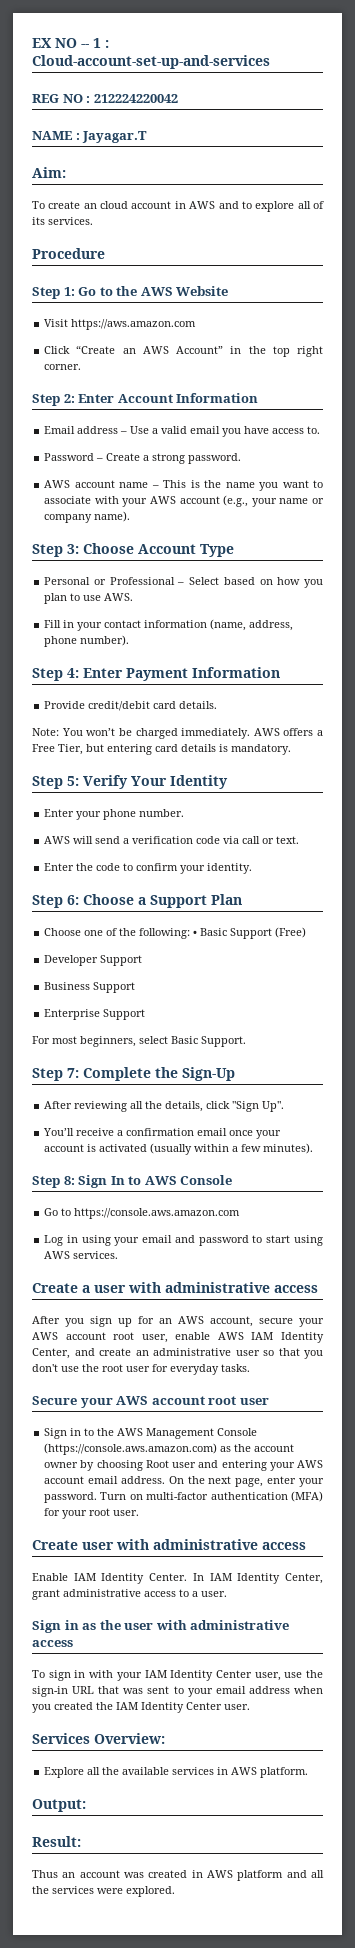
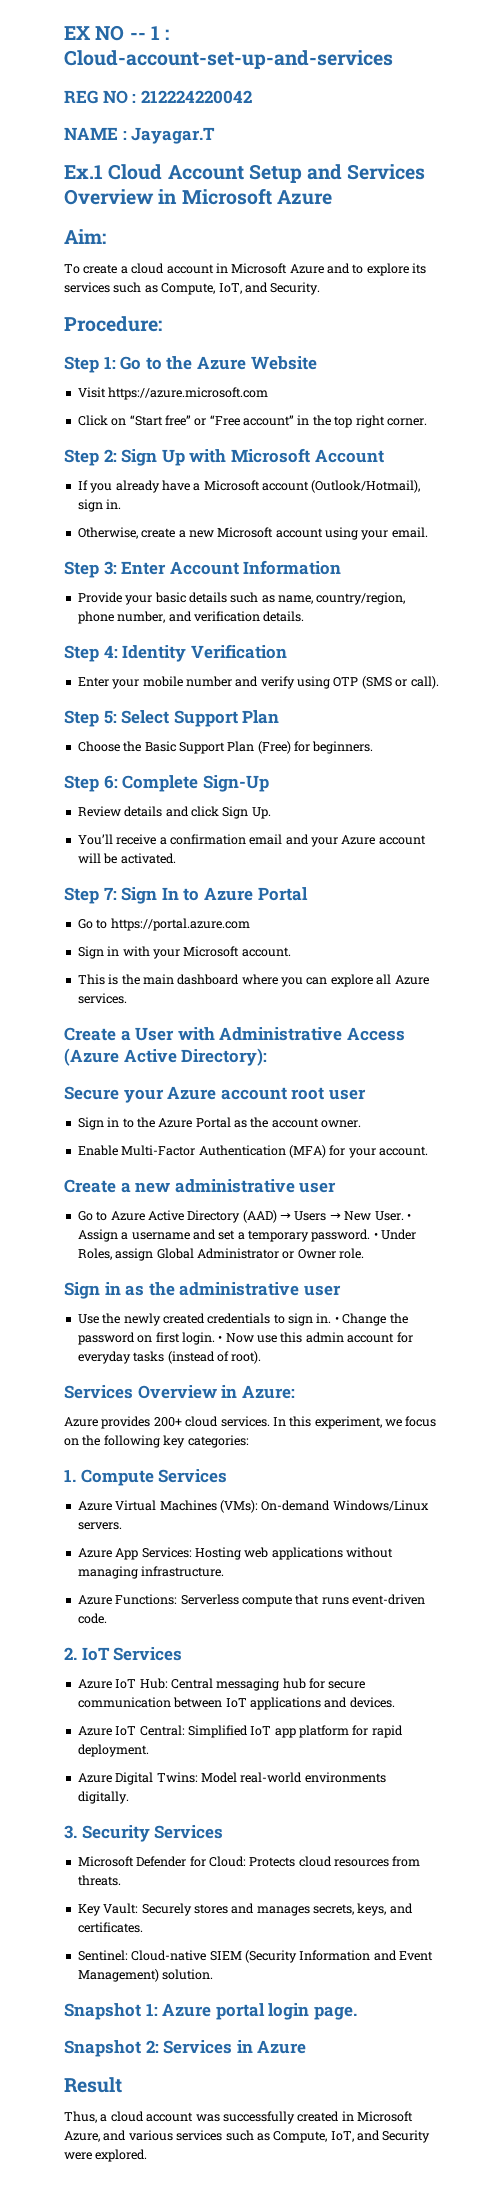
+ Ex.1 Cloud Account Setup and Services Overview in Microsoft Azure
- To create an cloud account in AWS and to explore all of its services.
- Procedure
+ To create a cloud account in Microsoft Azure and to explore its services such as Compute, IoT, and Security.
+ Procedure:
- Step 1: Go to the AWS Website
+ Step 1: Go to the Azure Website
- Visit https://aws.amazon.com
+ Visit https://azure.microsoft.com
- Click “Create an AWS Account” in the top right corner.
+ Click on “Start free” or “Free account” in the top right corner.
- Step 2: Enter Account Information
- Email address – Use a valid email you have access to.
- Password – Create a strong password.
- AWS account name – This is the name you want to associate with your AWS account (e.g., your name or company name).
- Step 3: Choose Account Type
- Personal or Professional – Select based on how you plan to use AWS.
- Fill in your contact information (name, address, phone number).
- Step 4: Enter Payment Information
- Provide credit/debit card details.
- Note: You won’t be charged immediately. AWS offers a Free Tier, but entering card details is mandatory.
- Step 5: Verify Your Identity
- Enter your phone number.
- AWS will send a verification code via call or text.
- Enter the code to confirm your identity.
- Step 6: Choose a Support Plan
- Choose one of the following: • Basic Support (Free)
- Developer Support
- Business Support
- Enterprise Support
- For most beginners, select Basic Support.
- Step 7: Complete the Sign-Up
- After reviewing all the details, click "Sign Up".
+ Step 2: Sign Up with Microsoft Account
+ If you already have a Microsoft account (Outlook/Hotmail), sign in.
+ Otherwise, create a new Microsoft account using your email.
+ Step 3: Enter Account Information
+ Provide your basic details such as name, country/region, phone number, and verification details.
+ Step 4: Identity Verification
+ Enter your mobile number and verify using OTP (SMS or call).
+ Step 5: Select Support Plan
+ Choose the Basic Support Plan (Free) for beginners.
+ Step 6: Complete Sign-Up
+ Review details and click Sign Up.
- You’ll receive a confirmation email once your account is activated (usually within a few minutes).
- Step 8: Sign In to AWS Console
- Go to https://console.aws.amazon.com
- Log in using your email and password to start using AWS services.
- Create a user with administrative access
- After you sign up for an AWS account, secure your AWS account root user, enable AWS IAM Identity Center, and create an administrative user so that you don't use the root user for everyday tasks.
+ You’ll receive a confirmation email and your Azure account will be activated.
+ Step 7: Sign In to Azure Portal
+ Go to https://portal.azure.com
+ Sign in with your Microsoft account.
+ This is the main dashboard where you can explore all Azure services.
+ Create a User with Administrative Access (Azure Active Directory):
- Secure your AWS account root user
+ Secure your Azure account root user
- Sign in to the AWS Management Console (https://console.aws.amazon.com) as the account owner by choosing Root user and entering your AWS account email address. On the next page, enter your password. Turn on multi-factor authentication (MFA) for your root user.
- Create user with administrative access
- Enable IAM Identity Center. In IAM Identity Center, grant administrative access to a user.
+ Sign in to the Azure Portal as the account owner.
+ Enable Multi-Factor Authentication (MFA) for your account.
+ Create a new administrative user
+ Go to Azure Active Directory (AAD) → Users → New User. • Assign a username and set a temporary password. • Under Roles, assign Global Administrator or Owner role.
- Sign in as the user with administrative access
- To sign in with your IAM Identity Center user, use the sign-in URL that was sent to your email address when you created the IAM Identity Center user.
- Services Overview:
- Explore all the available services in AWS platform.
- Output:
- Result:
- Thus an account was created in AWS platform and all the services were explored.
+ Sign in as the administrative user
+ Use the newly created credentials to sign in. • Change the password on first login. • Now use this admin account for everyday tasks (instead of root).
+ Services Overview in Azure:
+ Azure provides 200+ cloud services. In this experiment, we focus on the following key categories:
+ 1. Compute Services
+ Azure Virtual Machines (VMs): On-demand Windows/Linux servers.
+ Azure App Services: Hosting web applications without managing infrastructure.
+ Azure Functions: Serverless compute that runs event-driven code.
+ 2. IoT Services
+ Azure IoT Hub: Central messaging hub for secure communication between IoT applications and devices.
+ Azure IoT Central: Simplified IoT app platform for rapid deployment.
+ Azure Digital Twins: Model real-world environments digitally.
+ 3. Security Services
+ Microsoft Defender for Cloud: Protects cloud resources from threats.
+ Key Vault: Securely stores and manages secrets, keys, and certificates.
+ Sentinel: Cloud-native SIEM (Security Information and Event Management) solution.
+ Snapshot 1: Azure portal login page.
+ Snapshot 2: Services in Azure
+ Result
+ Thus, a cloud account was successfully created in Microsoft Azure, and various services such as Compute, IoT, and Security were explored.

